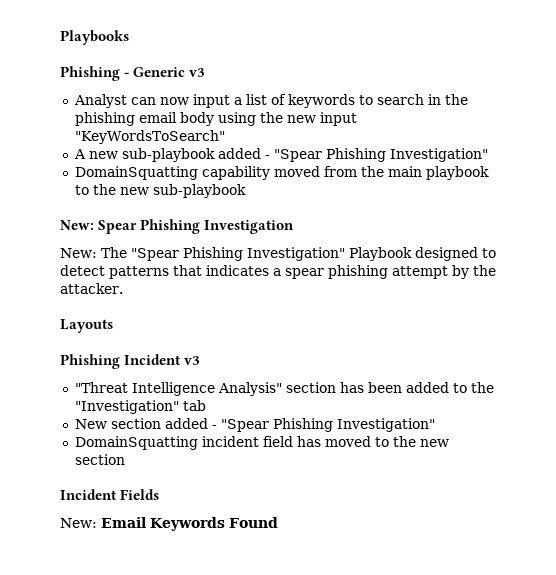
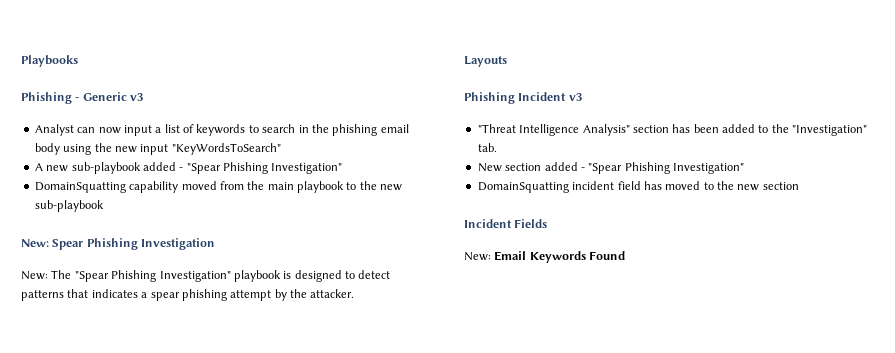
- New: The "Spear Phishing Investigation" Playbook designed to detect patterns that indicates a spear phishing attempt by the attacker.
+ New: The "Spear Phishing Investigation" playbook is designed to detect patterns that indicates a spear phishing attempt by the attacker.
- "Threat Intelligence Analysis" section has been added to the "Investigation" tab
+ "Threat Intelligence Analysis" section has been added to the "Investigation" tab.

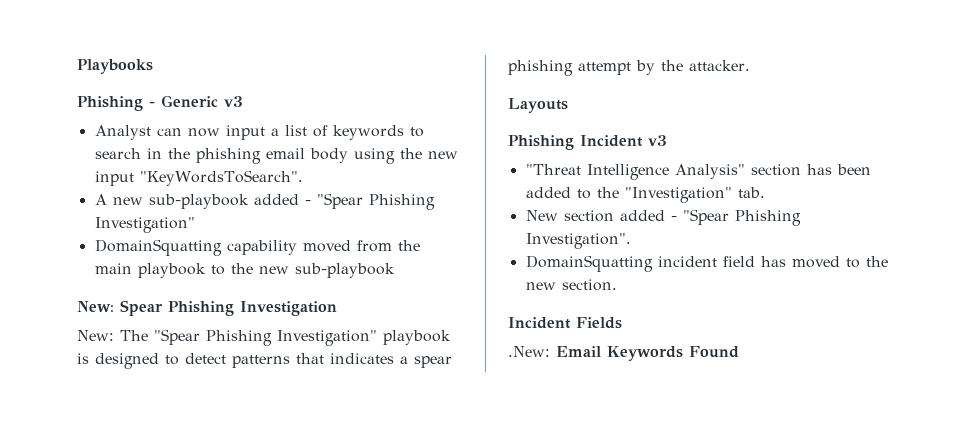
- Analyst can now input a list of keywords to search in the phishing email body using the new input "KeyWordsToSearch"
+ Analyst can now input a list of keywords to search in the phishing email body using the new input "KeyWordsToSearch".
- New section added - "Spear Phishing Investigation"
+ New section added - "Spear Phishing Investigation".
- DomainSquatting incident field has moved to the new section
+ DomainSquatting incident field has moved to the new section.
- New: Email Keywords Found
+ .New: Email Keywords Found

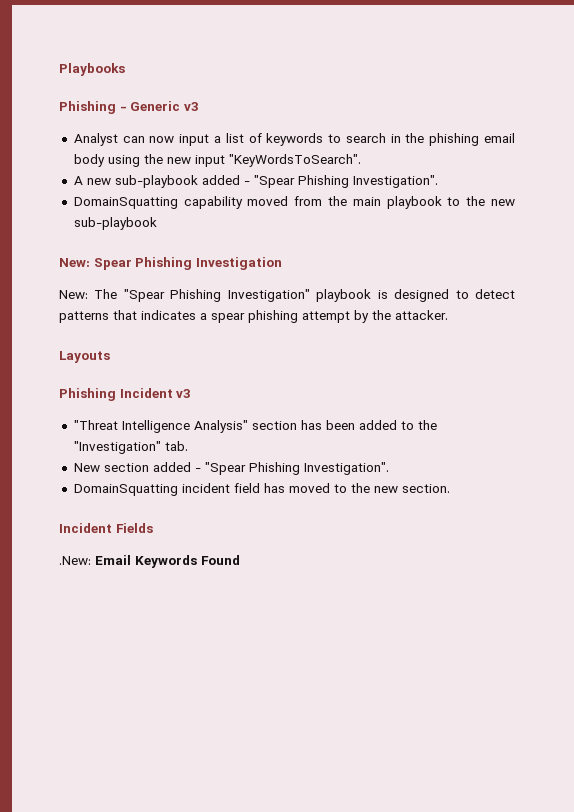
- A new sub-playbook added - "Spear Phishing Investigation"
+ A new sub-playbook added - "Spear Phishing Investigation".

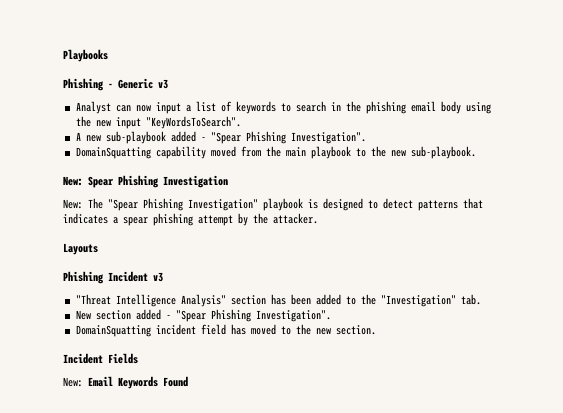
- DomainSquatting capability moved from the main playbook to the new sub-playbook
+ DomainSquatting capability moved from the main playbook to the new sub-playbook.
- .New: Email Keywords Found
+ New: Email Keywords Found

